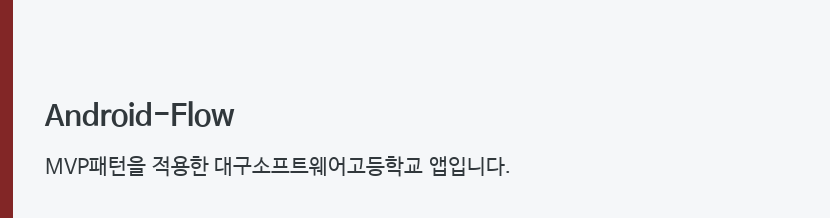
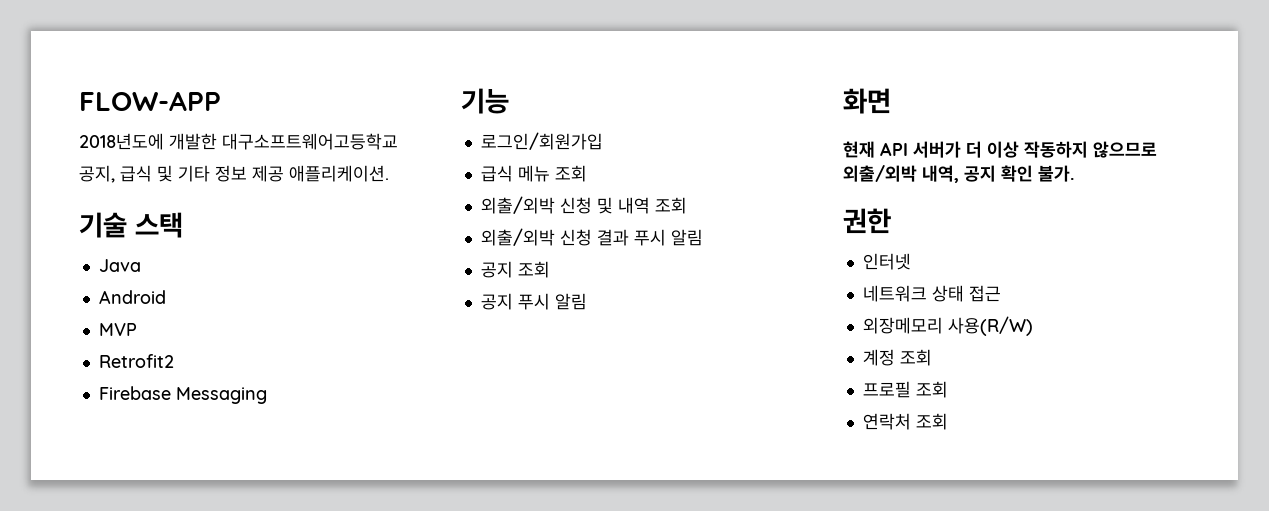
- Android-Flow
- MVP패턴을 적용한 대구소프트웨어고등학교 앱입니다.
+ FLOW-APP
+ 2018년도에 개발한 대구소프트웨어고등학교 공지, 급식 및 기타 정보 제공 애플리케이션.
+ 기술 스택
+ Java
+ Android
+ MVP
+ Retrofit2
+ Firebase Messaging
+ 기능
+ 로그인/회원가입
+ 급식 메뉴 조회
+ 외출/외박 신청 및 내역 조회
+ 외출/외박 신청 결과 푸시 알림
+ 공지 조회
+ 공지 푸시 알림
+ 화면
+ 현재 API 서버가 더 이상 작동하지 않으므로 외출/외박 내역, 공지 확인 불가.
+ 권한
+ 인터넷
+ 네트워크 상태 접근
+ 외장메모리 사용(R/W)
+ 계정 조회
+ 프로필 조회
+ 연락처 조회

